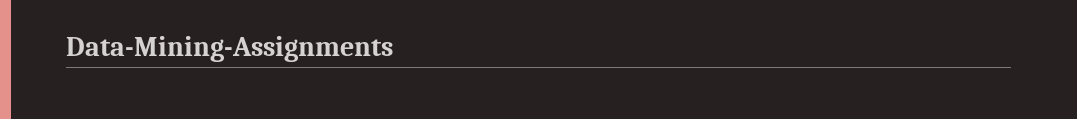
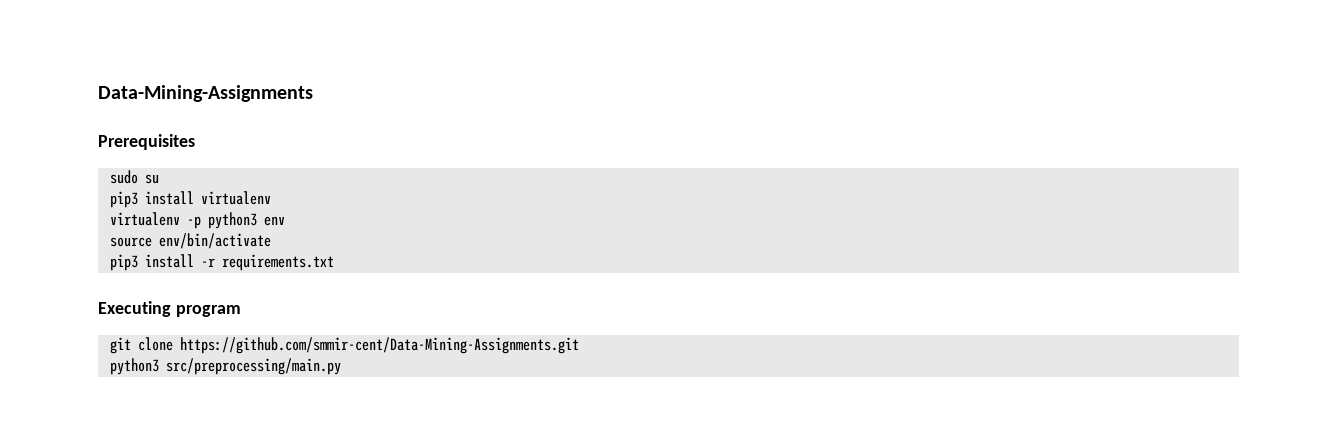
+ Prerequisites
+ sudo su
+ pip3 install virtualenv
+ virtualenv -p python3 env
+ source env/bin/activate
+ pip3 install -r requirements.txt
+ Executing program
+ git clone https://github.com/smmir-cent/Data-Mining-Assignments.git
+ python3 src/preprocessing/main.py

